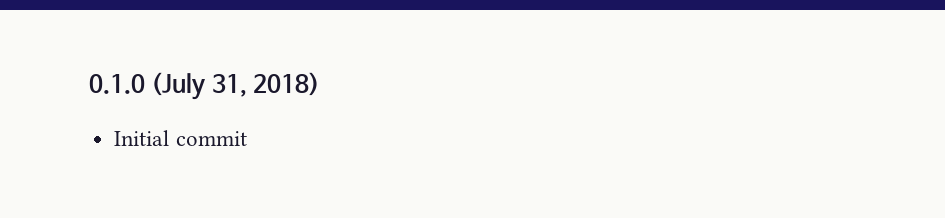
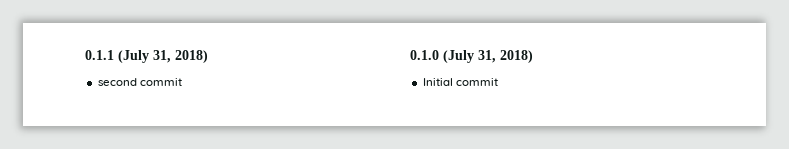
+ 0.1.1 (July 31, 2018)
+ second commit

